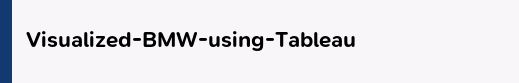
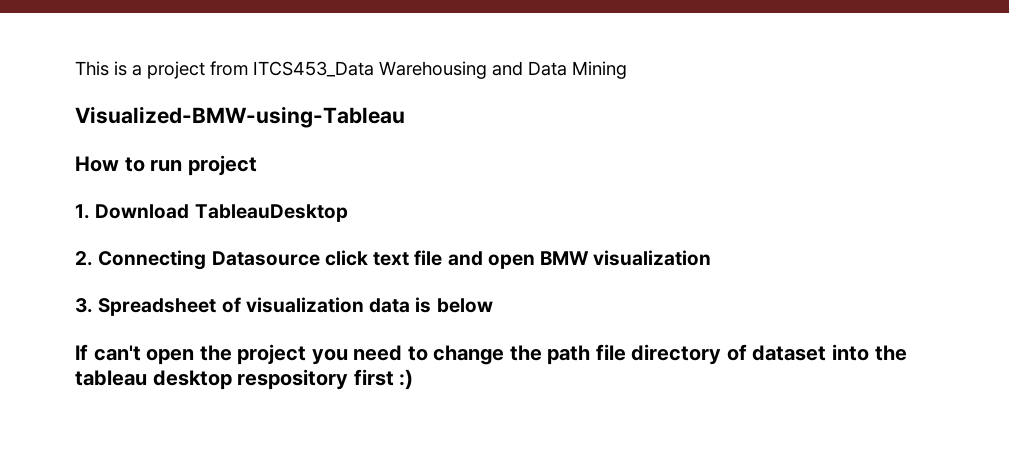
+ This is a project from ITCS453_Data Warehousing and Data Mining
  Visualized-BMW-using-Tableau
+ How to run project
+ 1. Download TableauDesktop
+ 2. Connecting Datasource click text file and open BMW visualization
+ 3. Spreadsheet of visualization data is below
+ If can't open the project you need to change the path file directory of dataset into the tableau desktop respository first :)

